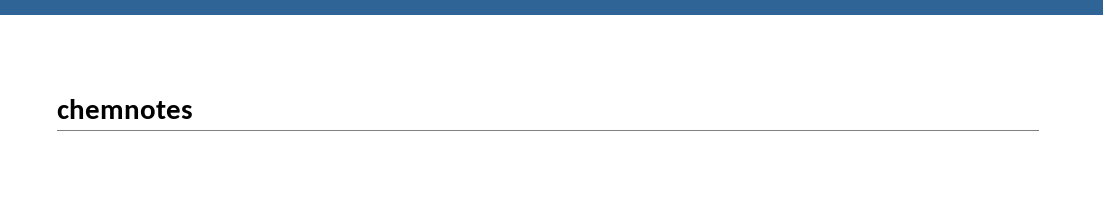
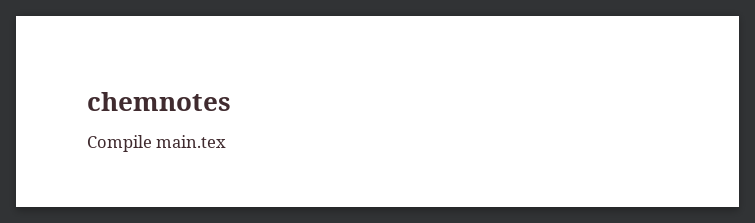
+ Compile main.tex

